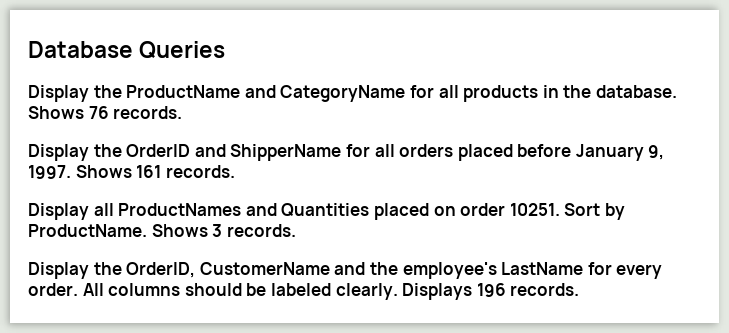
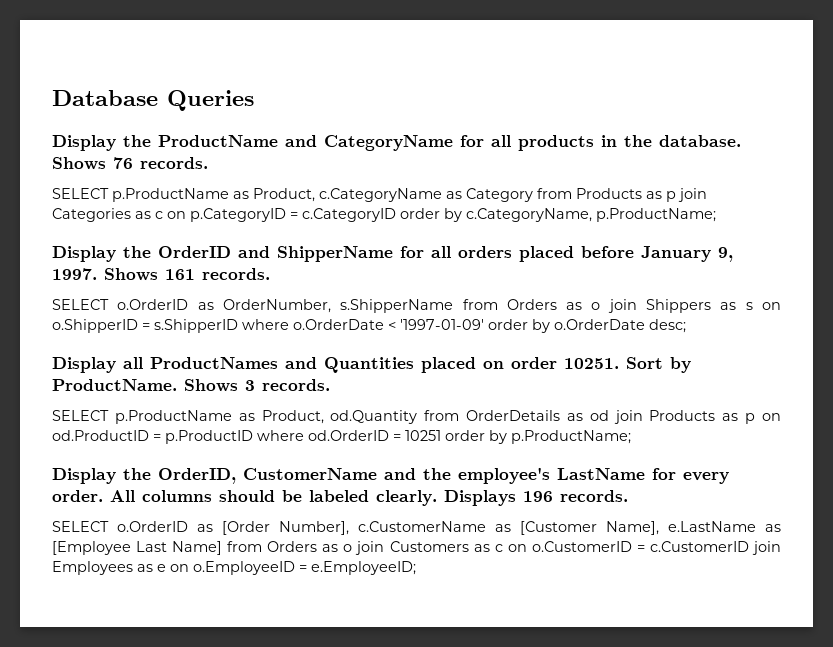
+ SELECT p.ProductName as Product, c.CategoryName as Category from Products as p join Categories as c on p.CategoryID = c.CategoryID order by c.CategoryName, p.ProductName;
+ SELECT o.OrderID as OrderNumber, s.ShipperName from Orders as o join Shippers as s on o.ShipperID = s.ShipperID where o.OrderDate < '1997-01-09' order by o.OrderDate desc;
+ SELECT p.ProductName as Product, od.Quantity from OrderDetails as od join Products as p on od.ProductID = p.ProductID where od.OrderID = 10251 order by p.ProductName;
+ SELECT o.OrderID as [Order Number], c.CustomerName as [Customer Name], e.LastName as [Employee Last Name] from Orders as o join Customers as c on o.CustomerID = c.CustomerID join Employees as e on o.EmployeeID = e.EmployeeID;

